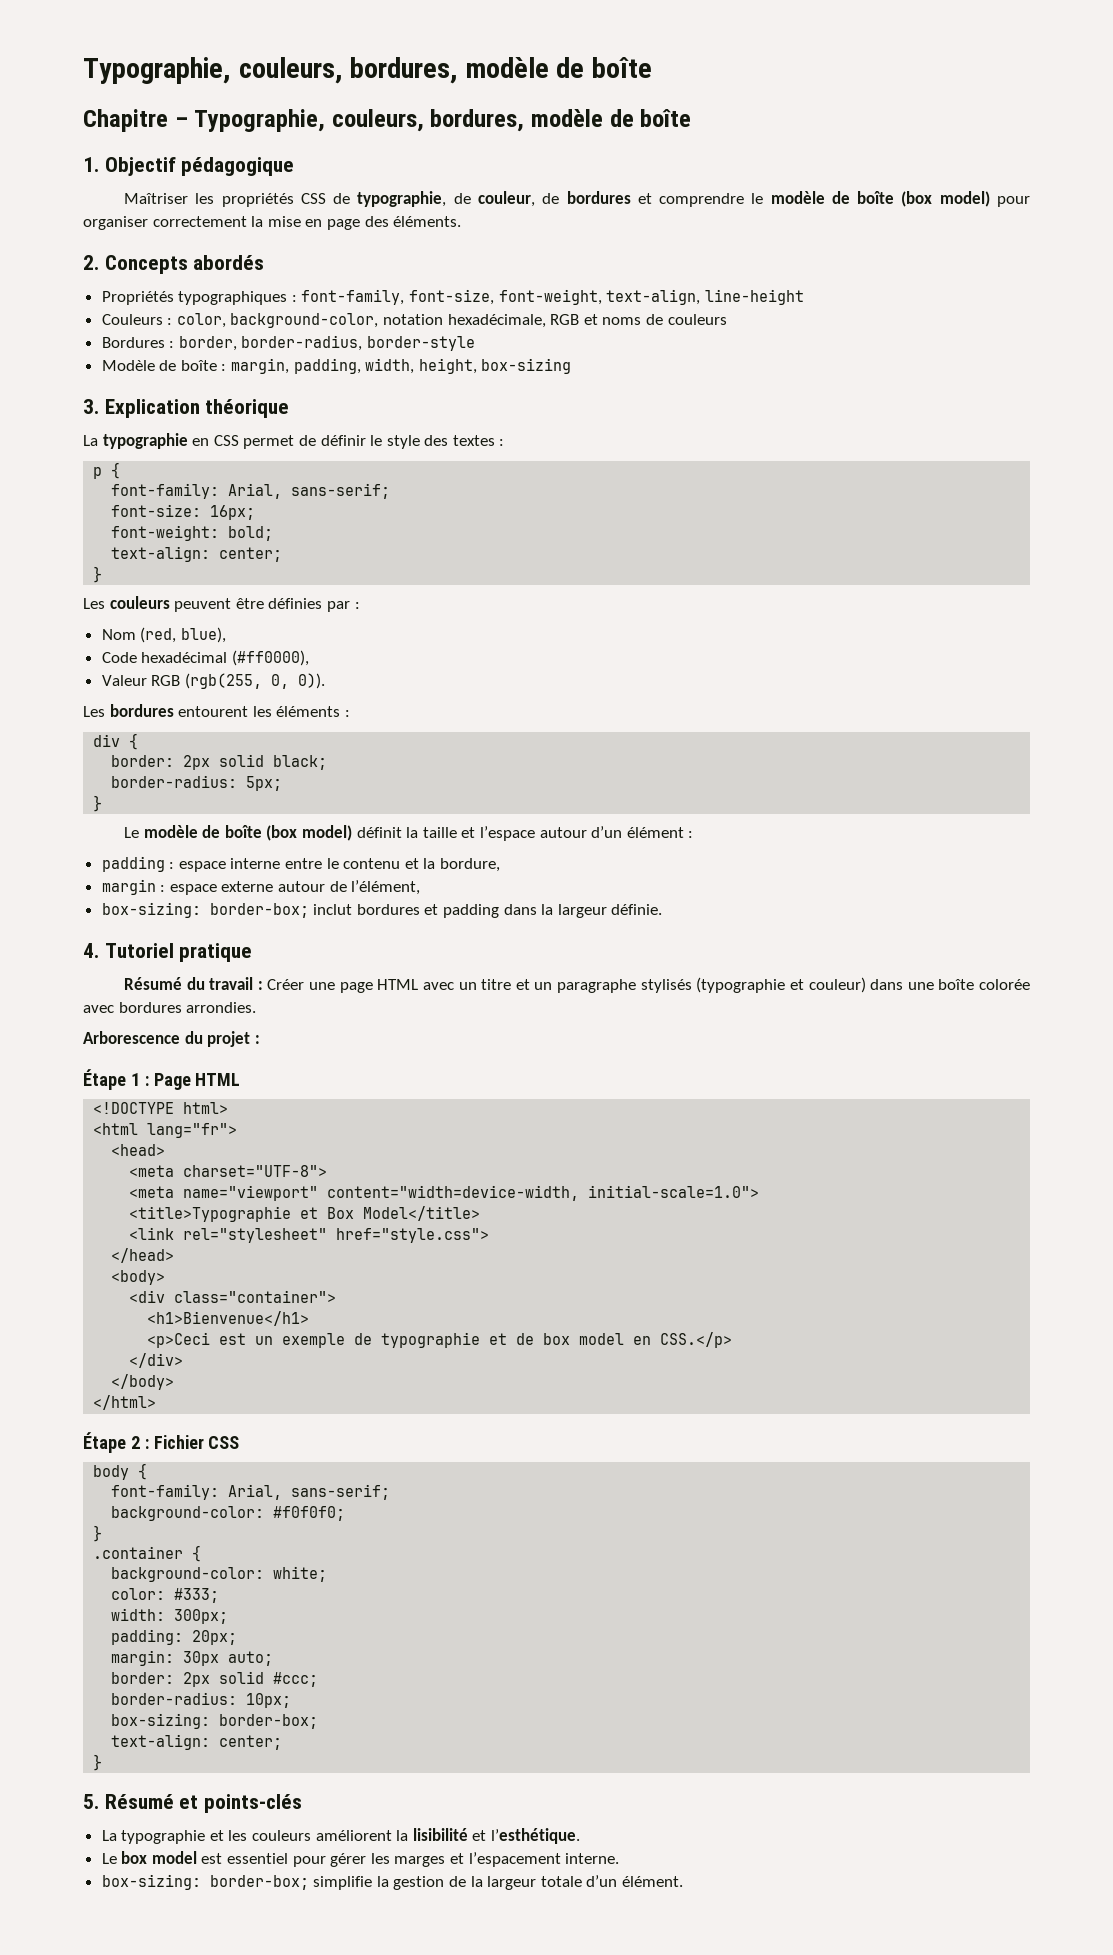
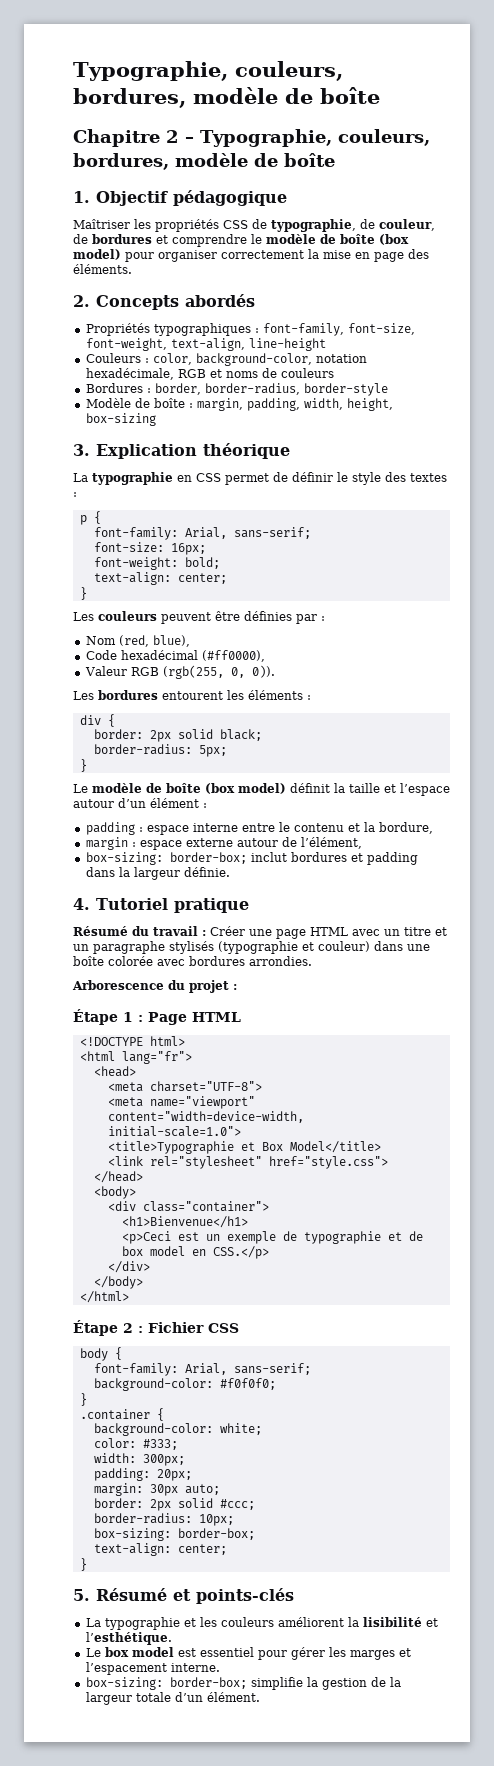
- Chapitre – Typographie, couleurs, bordures, modèle de boîte
+ Chapitre 2 – Typographie, couleurs, bordures, modèle de boîte

